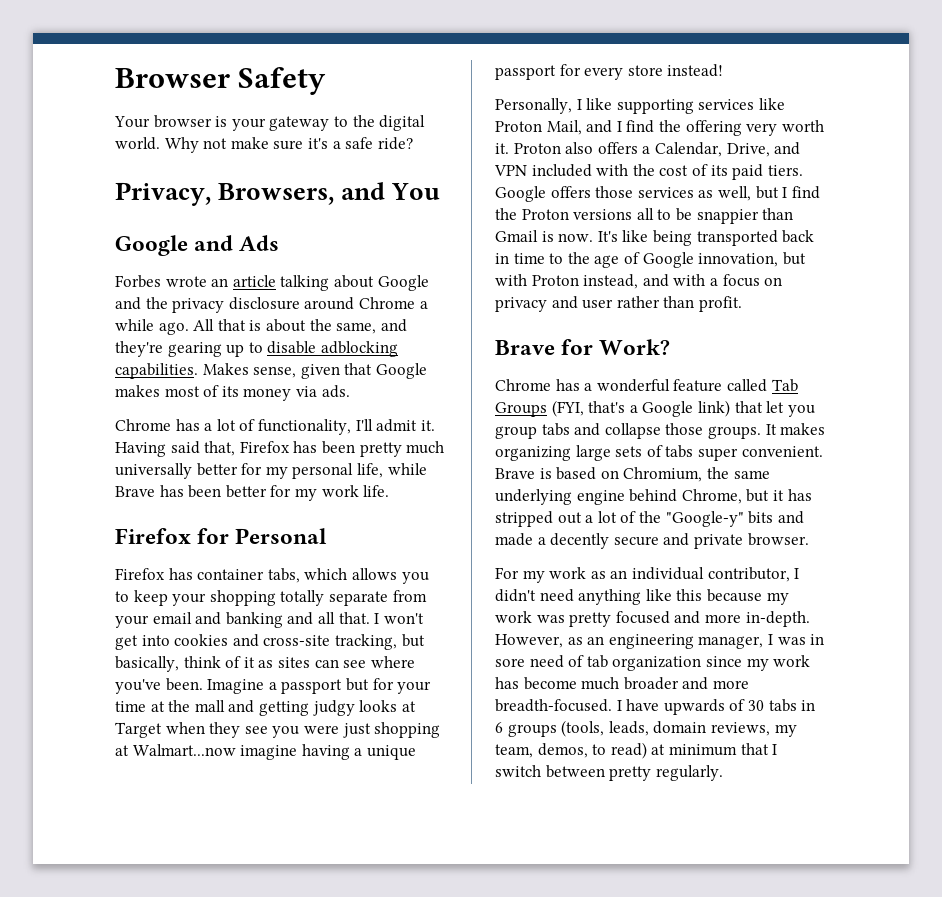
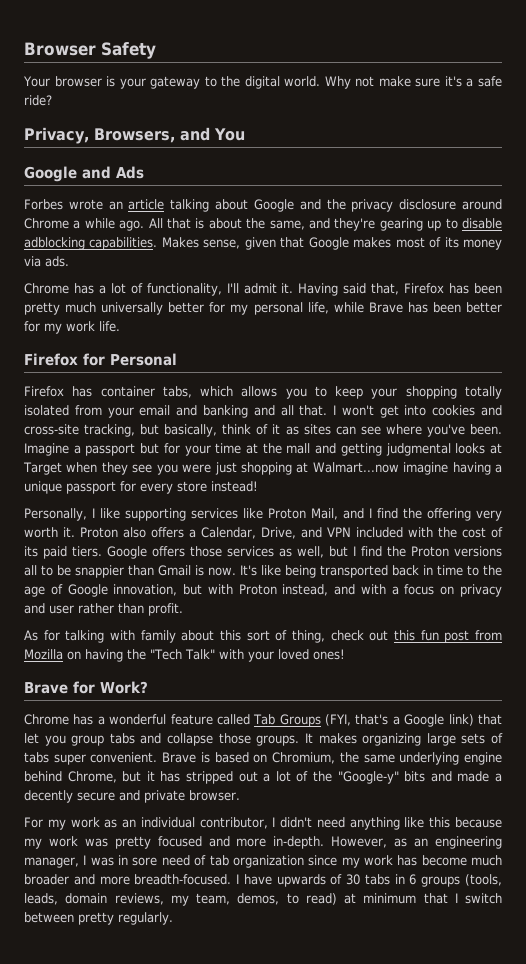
- Firefox has container tabs, which allows you to keep your shopping totally separate from your email and banking and all that.
+ Firefox has container tabs, which allows you to keep your shopping totally isolated from your email and banking and all that.
- Imagine a passport but for your time at the mall and getting judgy looks at Target when they see you were just shopping at Walmart...now imagine having a unique passport for every store instead!
+ Imagine a passport but for your time at the mall and getting judgmental looks at Target when they see you were just shopping at Walmart...now imagine having a unique passport for every store instead!
+ As for talking with family about this sort of thing, check out this fun post from Mozilla on having the "Tech Talk" with your loved ones!

